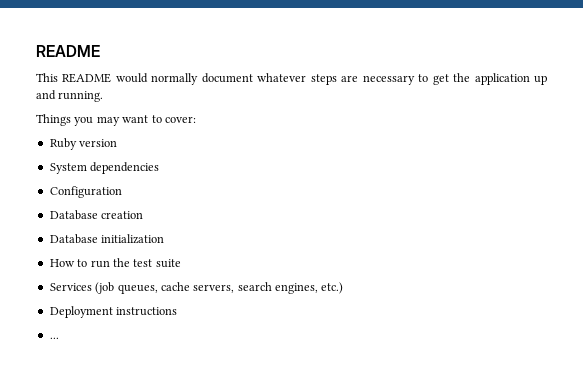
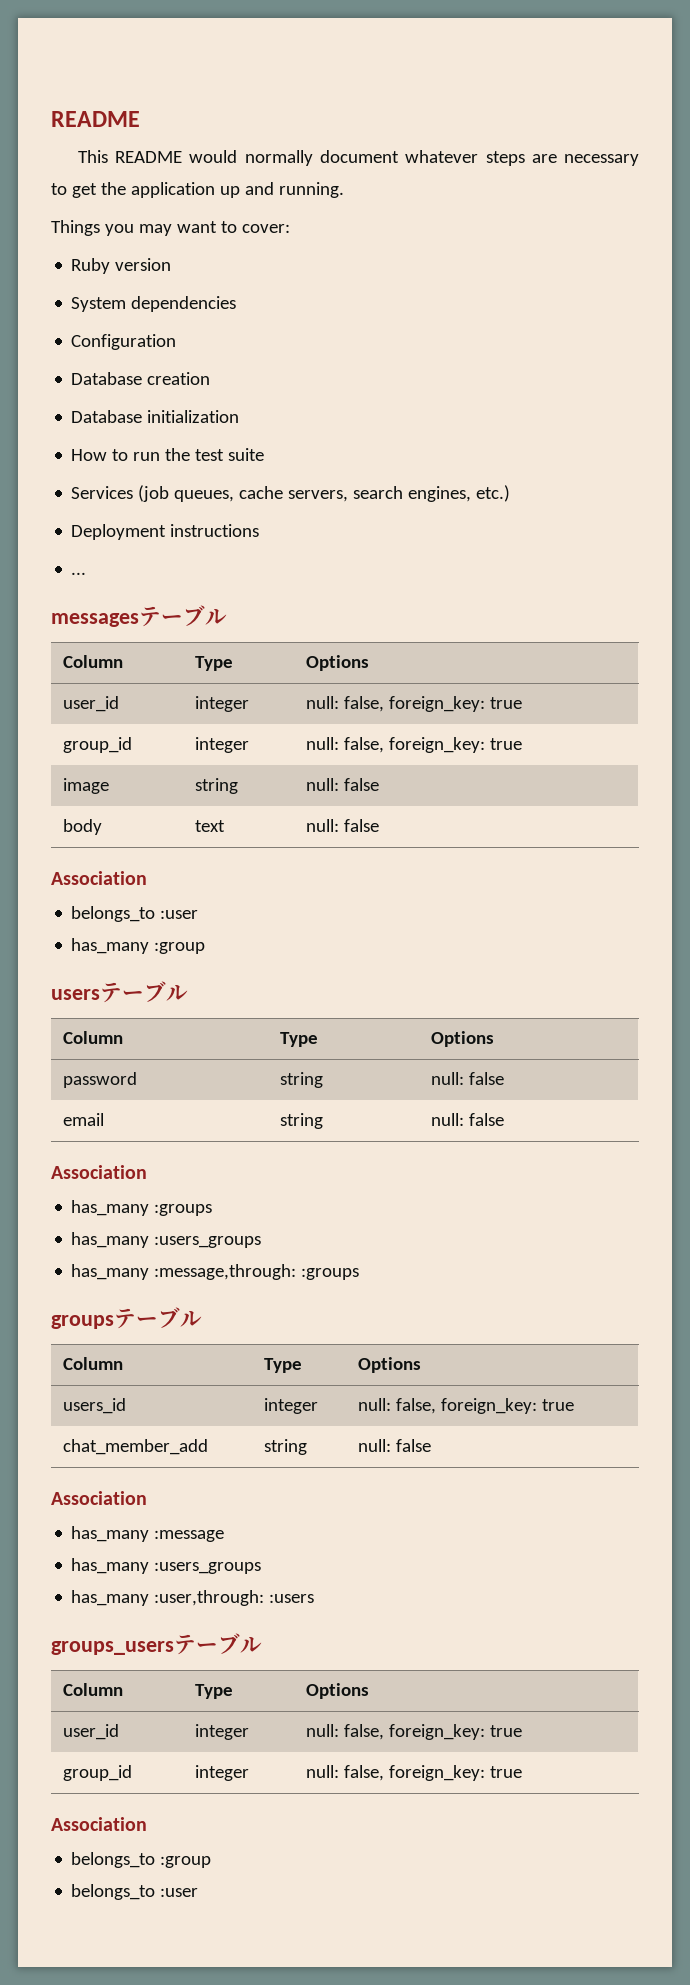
+ messagesテーブル
+ Column | Type | Options
+ user_id | integer | null: false, foreign_key: true
+ group_id | integer | null: false, foreign_key: true
+ image | string | null: false
+ body | text | null: false
+ Association
+ belongs_to :user
+ has_many :group
+ usersテーブル
+ Column | Type | Options
+ password | string | null: false
+ email | string | null: false
+ Association
+ has_many :groups
+ has_many :users_groups
+ has_many :message,through: :groups
+ groupsテーブル
+ Column | Type | Options
+ users_id | integer | null: false, foreign_key: true
+ chat_member_add | string | null: false
+ Association
+ has_many :message
+ has_many :users_groups
+ has_many :user,through: :users
+ groups_usersテーブル
+ Column | Type | Options
+ user_id | integer | null: false, foreign_key: true
+ group_id | integer | null: false, foreign_key: true
+ Association
+ belongs_to :group
+ belongs_to :user

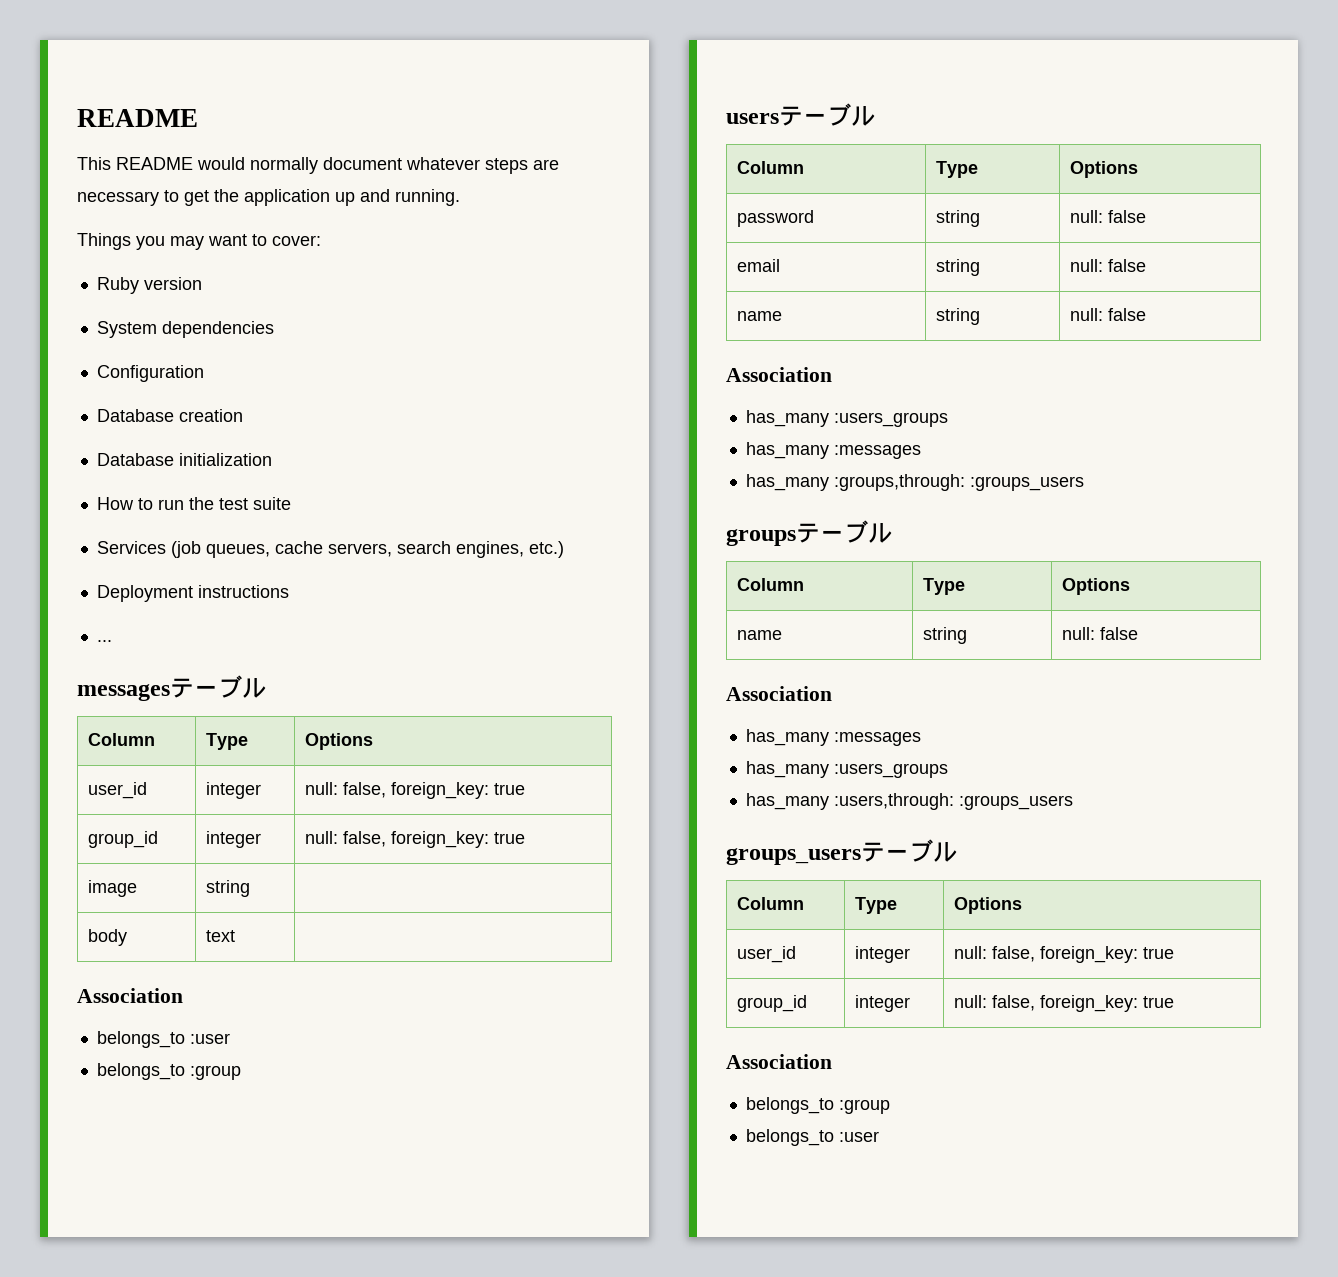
- image | string | null: false
+ image | string |
- body | text | null: false
+ body | text |
  Association
  belongs_to :user
- has_many :group
+ belongs_to :group
  email | string | null: false
+ name | string | null: false
  Association
- has_many :groups
  has_many :users_groups
- has_many :message,through: :groups
+ has_many :messages
+ has_many :groups,through: :groups_users
  groupsテーブル
  Column | Type | Options
- users_id | integer | null: false, foreign_key: true
- chat_member_add | string | null: false
+ name | string | null: false
  Association
- has_many :message
+ has_many :messages
  has_many :users_groups
- has_many :user,through: :users
+ has_many :users,through: :groups_users

